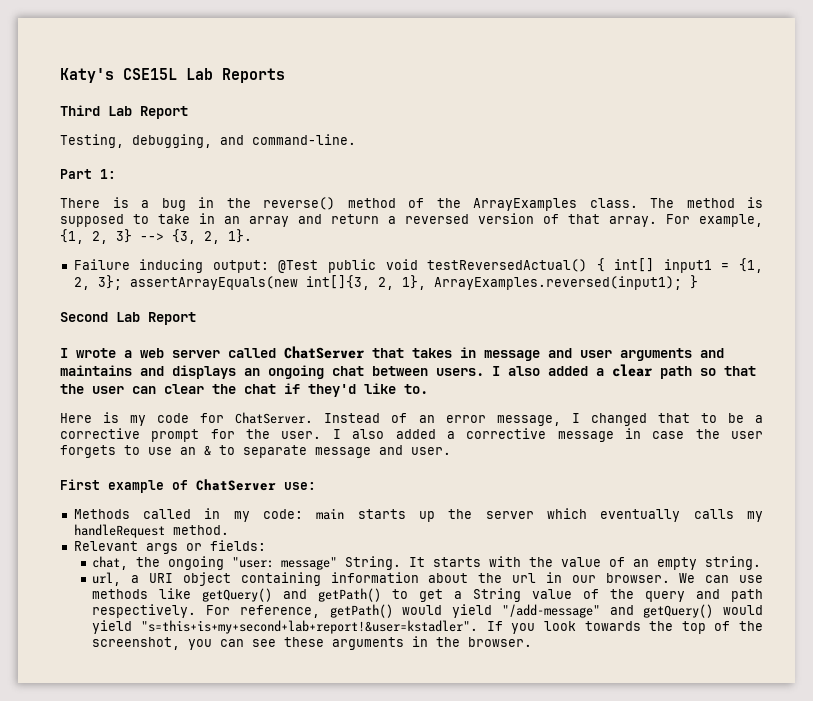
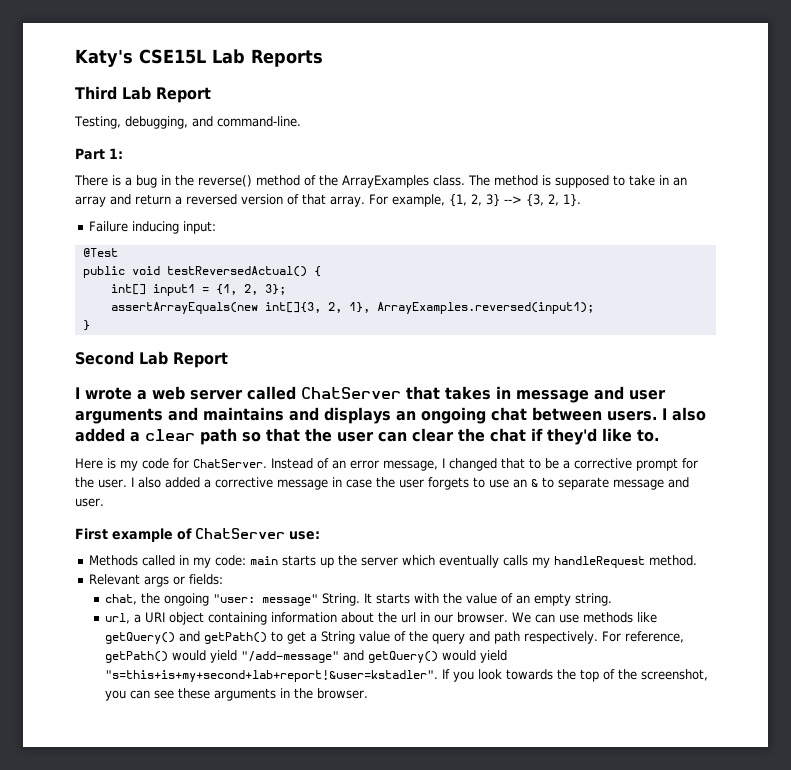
- Failure inducing output: @Test public void testReversedActual() { int[] input1 = {1, 2, 3}; assertArrayEquals(new int[]{3, 2, 1}, ArrayExamples.reversed(input1); }
+ Failure inducing input:
+ @Test
+ public void testReversedActual() {
+ int[] input1 = {1, 2, 3};
+ assertArrayEquals(new int[]{3, 2, 1}, ArrayExamples.reversed(input1);
+ }

